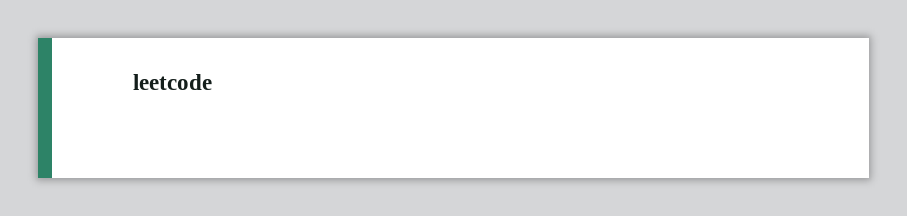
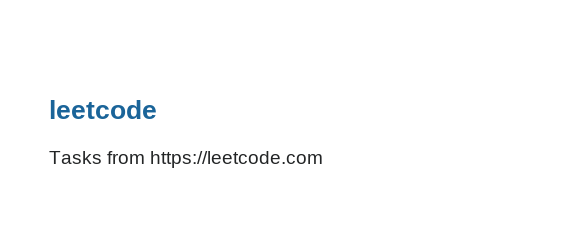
+ Tasks from https://leetcode.com

